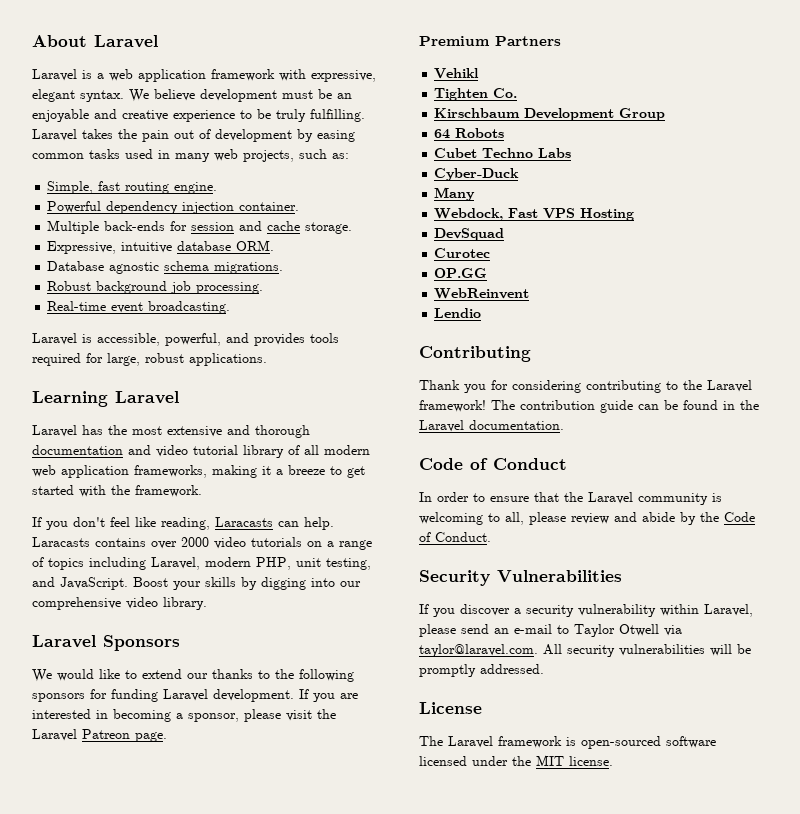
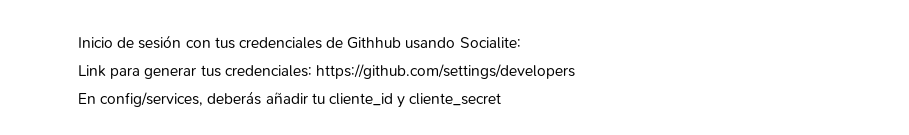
- About Laravel
- Laravel is a web application framework with expressive, elegant syntax. We believe development must be an enjoyable and creative experience to be truly fulfilling. Laravel takes the pain out of development by easing common tasks used in many web projects, such as:
- Simple, fast routing engine.
- Powerful dependency injection container.
- Multiple back-ends for session and cache storage.
- Expressive, intuitive database ORM.
- Database agnostic schema migrations.
- Robust background job processing.
- Real-time event broadcasting.
- Laravel is accessible, powerful, and provides tools required for large, robust applications.
- Learning Laravel
- Laravel has the most extensive and thorough documentation and video tutorial library of all modern web application frameworks, making it a breeze to get started with the framework.
- If you don't feel like reading, Laracasts can help. Laracasts contains over 2000 video tutorials on a range of topics including Laravel, modern PHP, unit testing, and JavaScript. Boost your skills by digging into our comprehensive video library.
- Laravel Sponsors
- We would like to extend our thanks to the following sponsors for funding Laravel development. If you are interested in becoming a sponsor, please visit the Laravel Patreon page.
- Premium Partners
- Vehikl
- Tighten Co.
- Kirschbaum Development Group
- 64 Robots
- Cubet Techno Labs
- Cyber-Duck
- Many
- Webdock, Fast VPS Hosting
- DevSquad
- Curotec
- OP.GG
- WebReinvent
- Lendio
- Contributing
- Thank you for considering contributing to the Laravel framework! The contribution guide can be found in the Laravel documentation.
- Code of Conduct
- In order to ensure that the Laravel community is welcoming to all, please review and abide by the Code of Conduct.
- Security Vulnerabilities
- If you discover a security vulnerability within Laravel, please send an e-mail to Taylor Otwell via taylor@laravel.com. All security vulnerabilities will be promptly addressed.
- License
- The Laravel framework is open-sourced software licensed under the MIT license.
+ Inicio de sesión con tus credenciales de Githhub usando Socialite:
+ Link para generar tus credenciales: https://github.com/settings/developers
+ En config/services, deberás añadir tu cliente_id y cliente_secret

